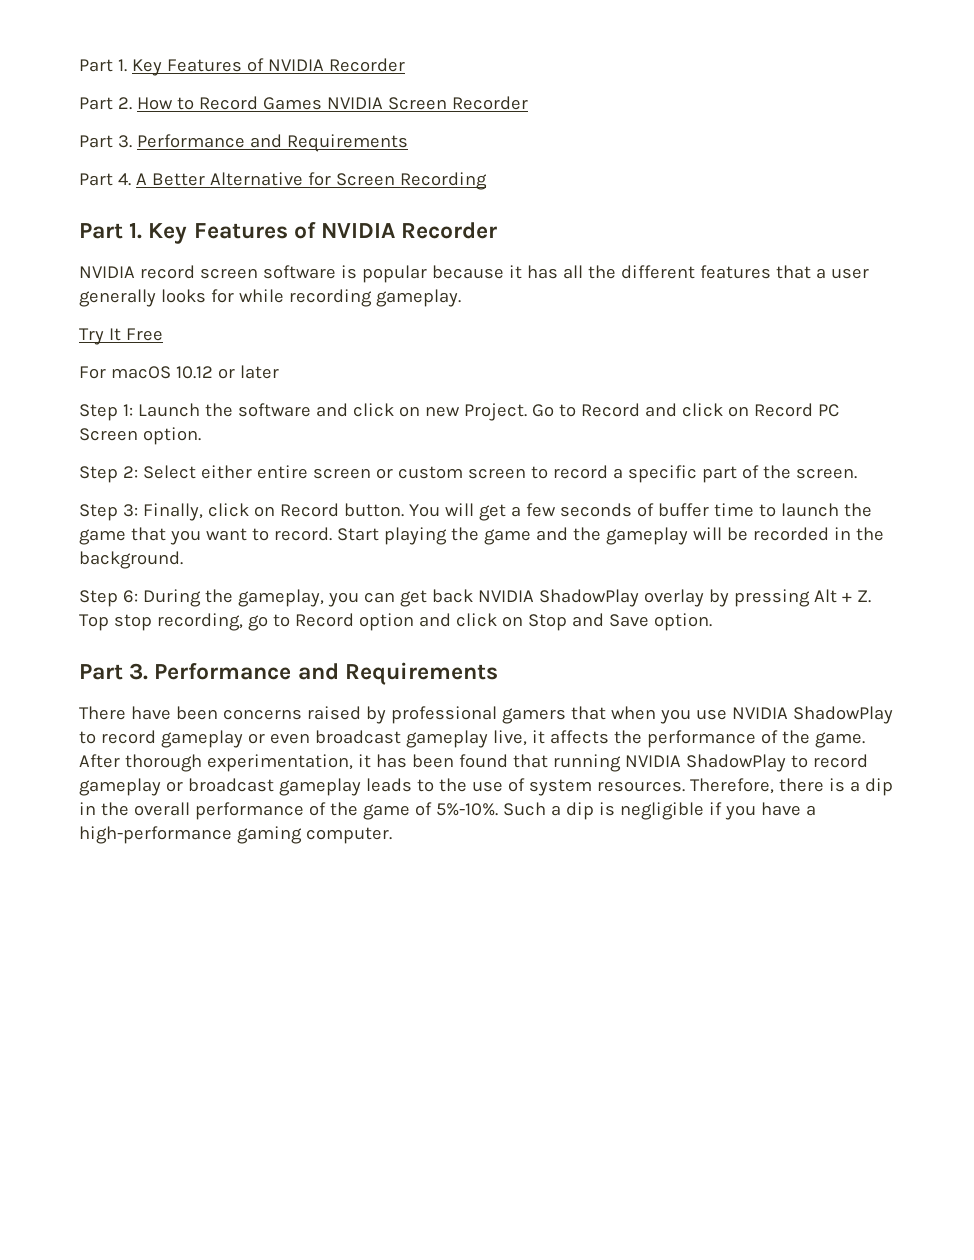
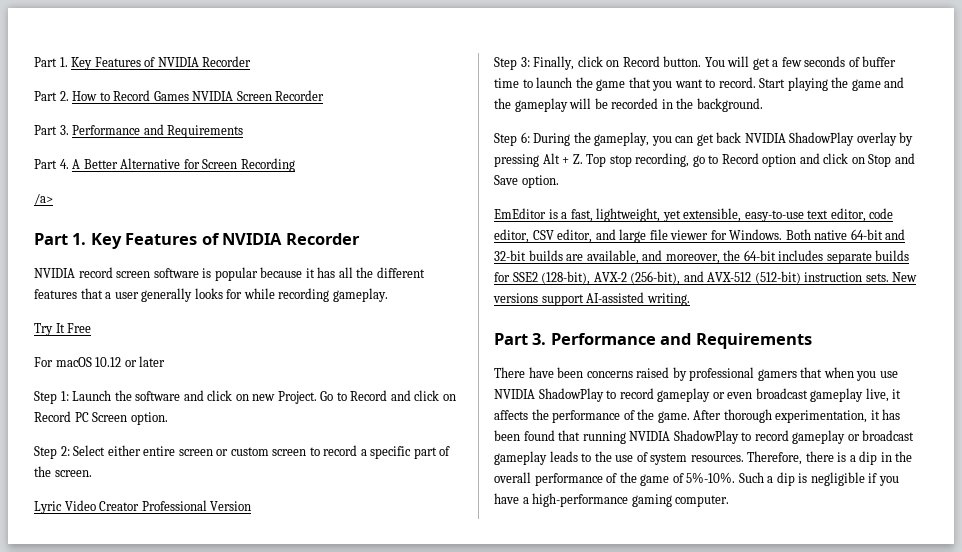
+ /a>
+ Lyric Video Creator Professional Version
+ EmEditor is a fast, lightweight, yet extensible, easy-to-use text editor, code editor, CSV editor, and large file viewer for Windows. Both native 64-bit and 32-bit builds are available, and moreover, the 64-bit includes separate builds for SSE2 (128-bit), AVX-2 (256-bit), and AVX-512 (512-bit) instruction sets. New versions support AI-assisted writing.

